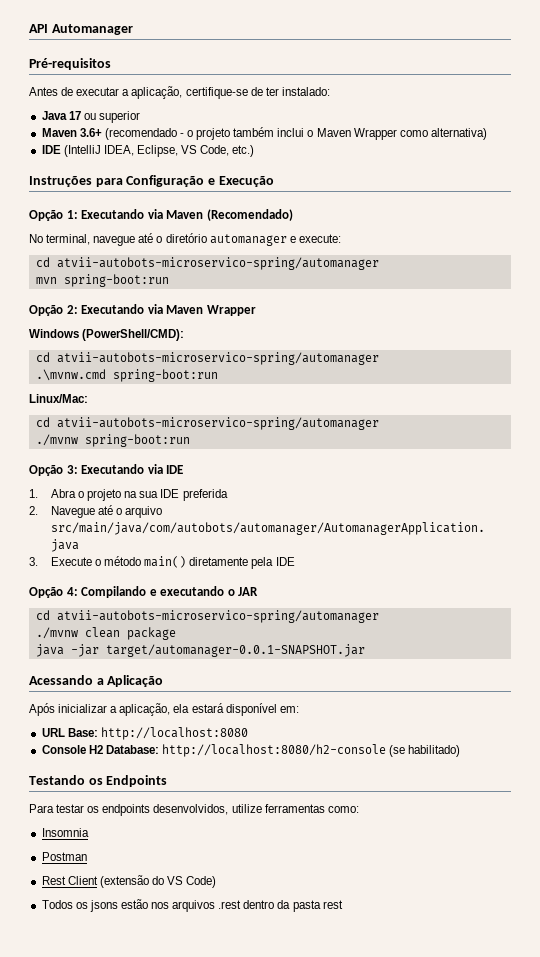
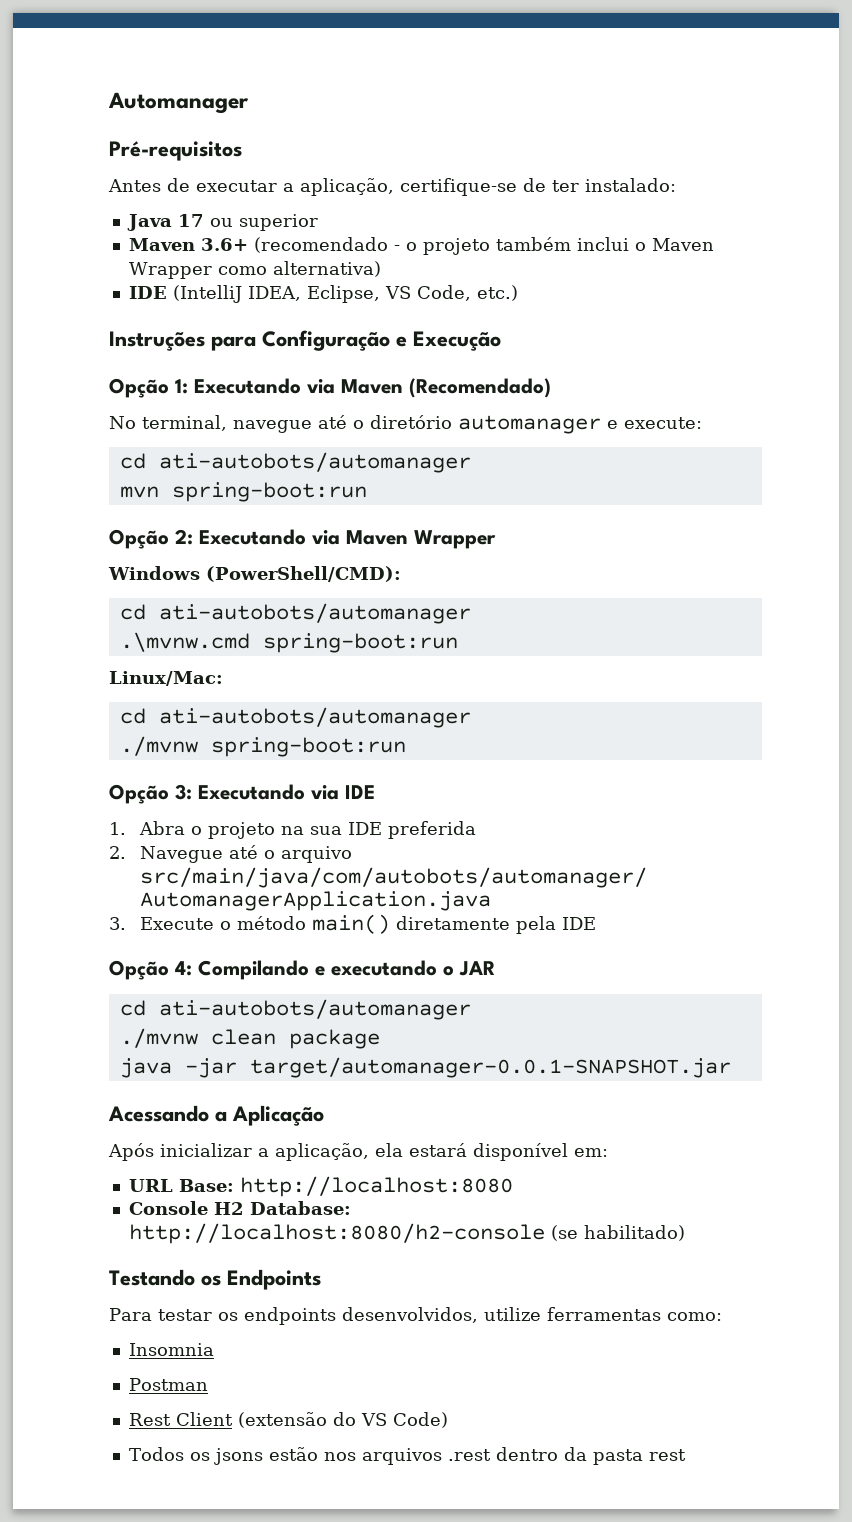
- API Automanager
+ Automanager
  No terminal, navegue até o diretório automanager e execute:
- cd atvii-autobots-microservico-spring/automanager
+ cd ati-autobots/automanager
  Windows (PowerShell/CMD):
- cd atvii-autobots-microservico-spring/automanager
+ cd ati-autobots/automanager
  Linux/Mac:
- cd atvii-autobots-microservico-spring/automanager
+ cd ati-autobots/automanager
  Opção 4: Compilando e executando o JAR
- cd atvii-autobots-microservico-spring/automanager
+ cd ati-autobots/automanager

